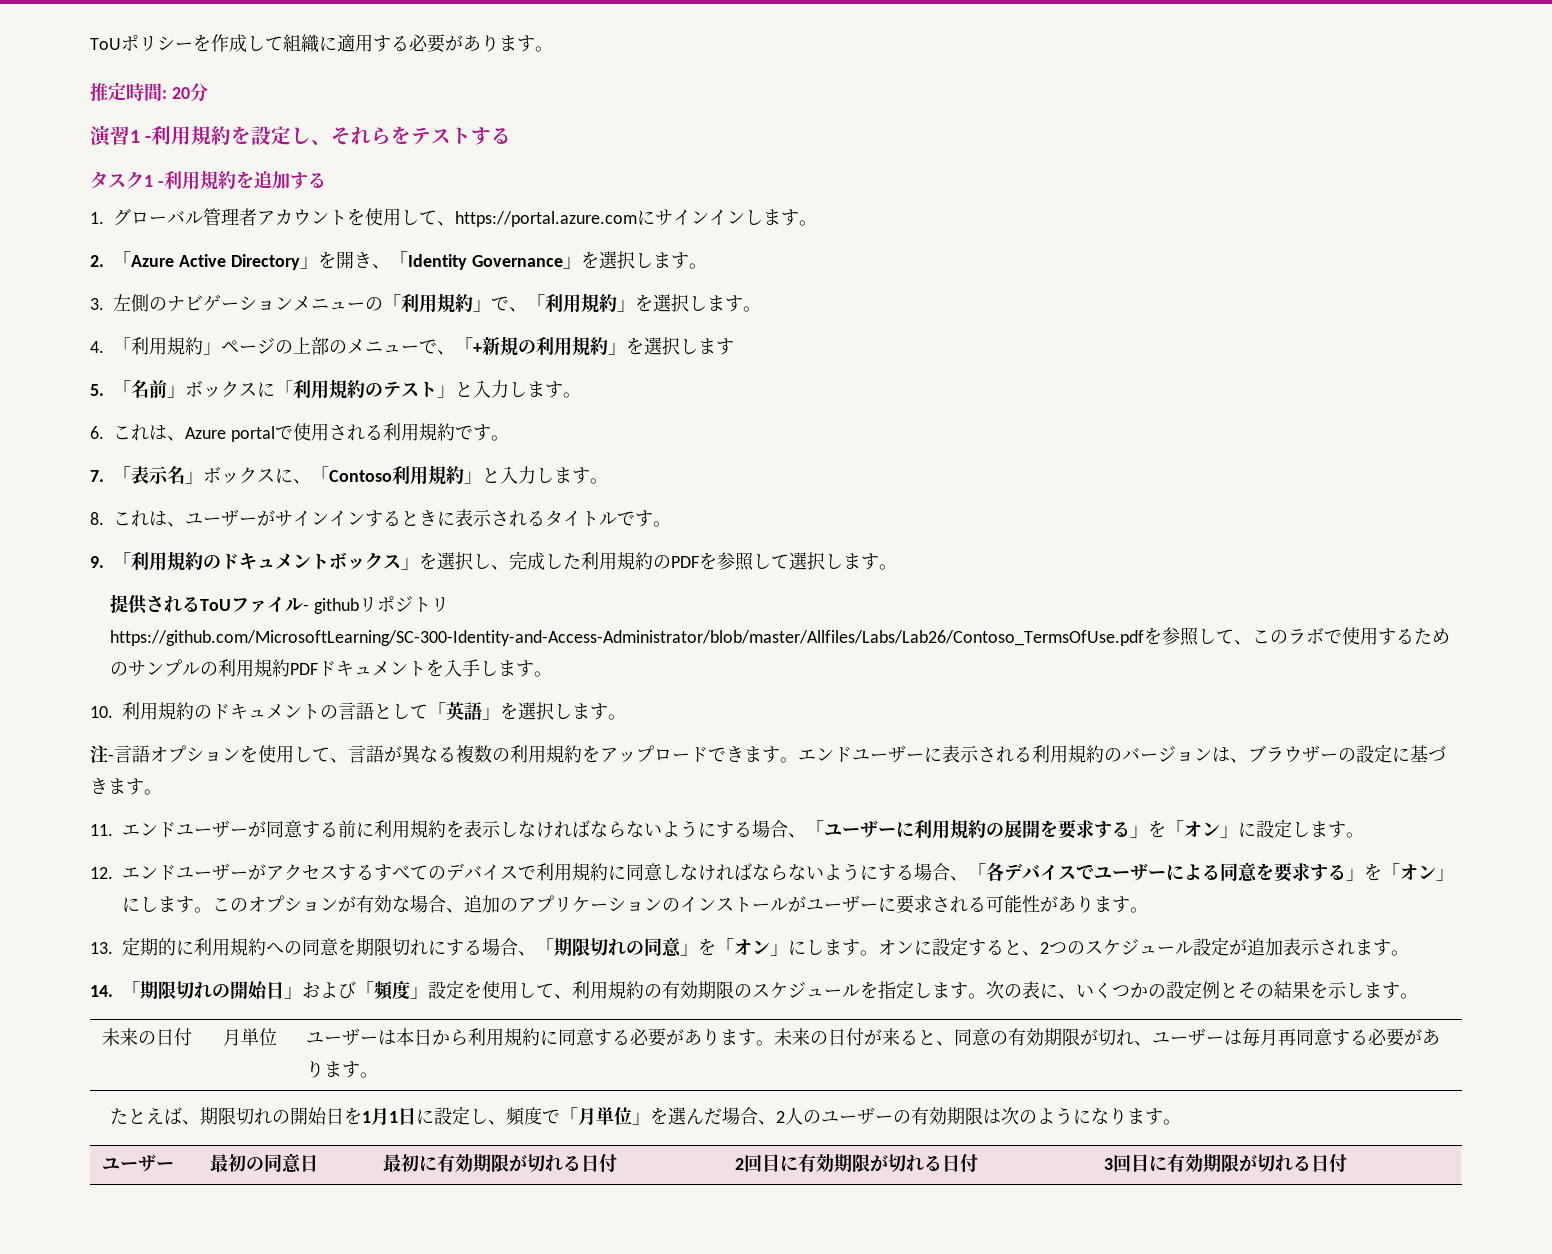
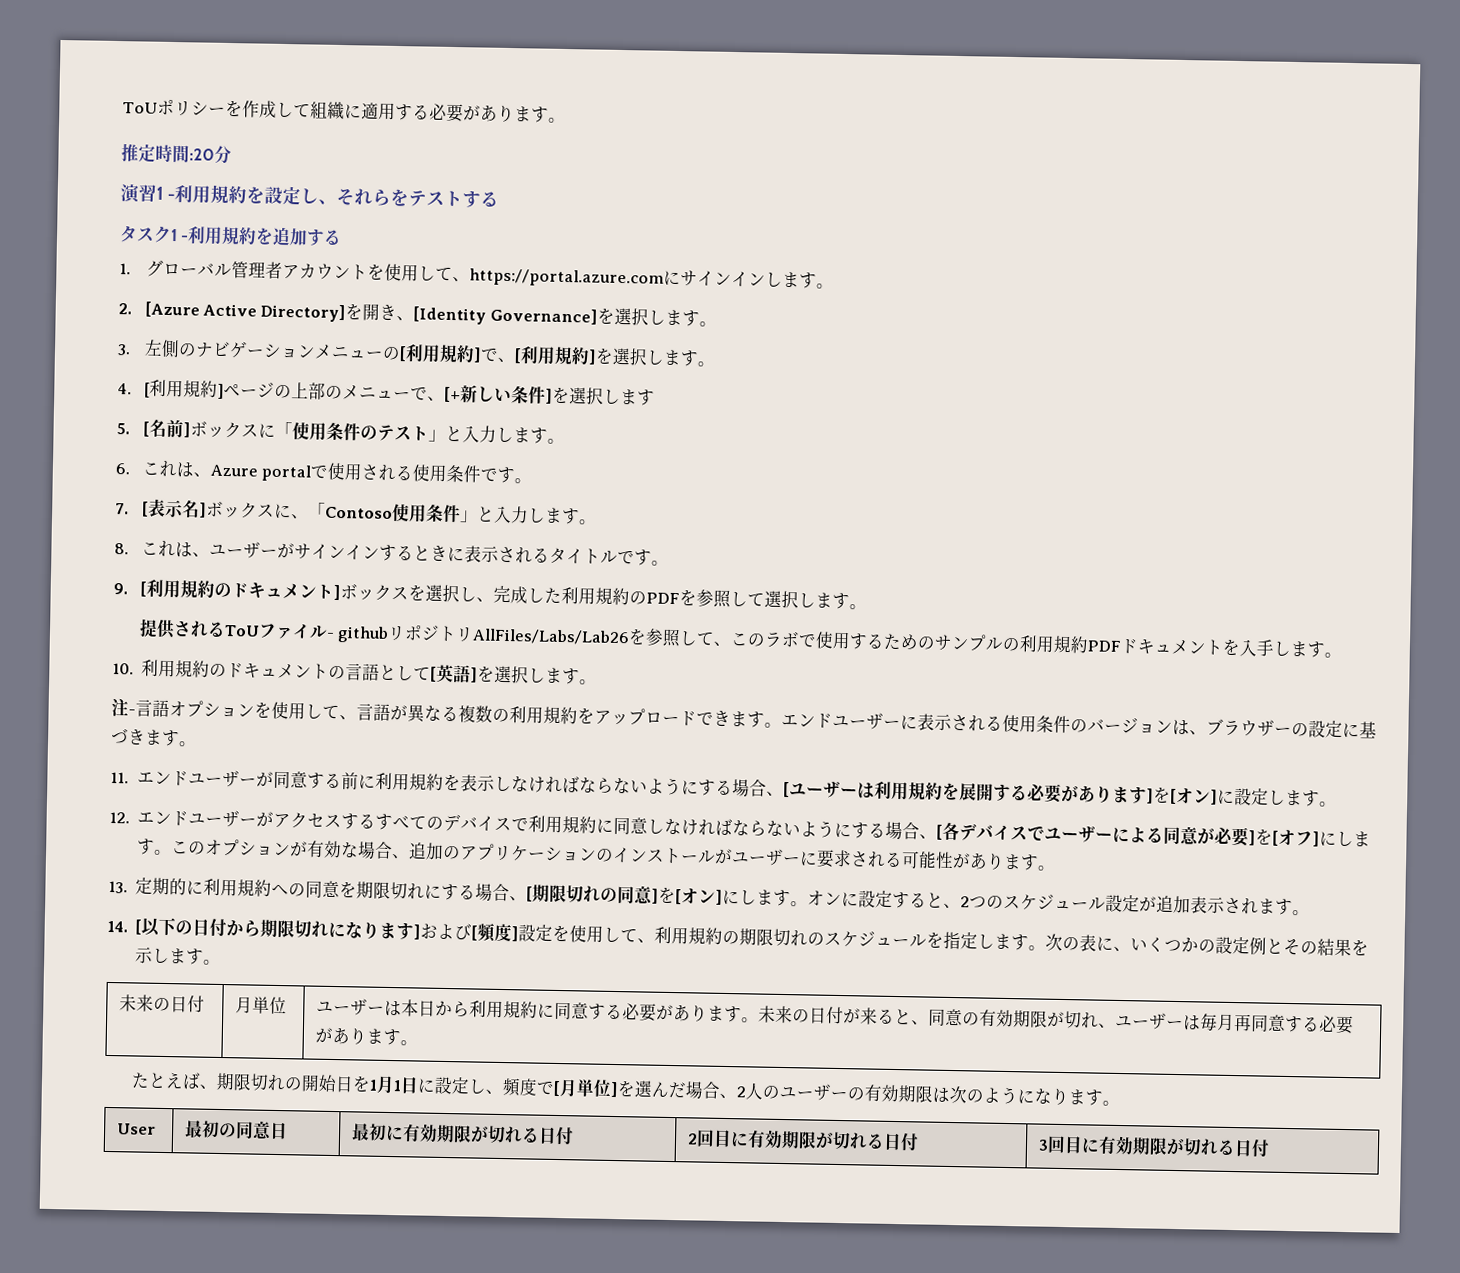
- 推定時間: 20分
+ 推定時間:20分
- 2.「Azure Active Directory」を開き、「Identity Governance」を選択します。
+ 2. [Azure Active Directory]を開き、[Identity Governance]を選択します。
- 3.左側のナビゲーションメニューの「利用規約」で、「利用規約」を選択します。
+ 3.左側のナビゲーションメニューの[利用規約]で、[利用規約]を選択します。
- 4.「利用規約」ページの上部のメニューで、「+新規の利用規約」を選択します
+ 4. [利用規約]ページの上部のメニューで、[+新しい条件]を選択します
- 5.「名前」ボックスに「利用規約のテスト」と入力します。
+ 5. [名前]ボックスに「使用条件のテスト」と入力します。
- 6.これは、Azure portalで使用される利用規約です。
+ 6.これは、Azure portalで使用される使用条件です。
- 7.「表示名」ボックスに、「Contoso利用規約」と入力します。
+ 7. [表示名]ボックスに、「Contoso使用条件」と入力します。
- 9.「利用規約のドキュメントボックス」を選択し、完成した利用規約のPDFを参照して選択します。
+ 9. [利用規約のドキュメント]ボックスを選択し、完成した利用規約のPDFを参照して選択します。
- 提供されるToUファイル- githubリポジトリhttps://github.com/MicrosoftLearning/SC-300-Identity-and-Access-Administrator/blob/master/Allfiles/Labs/Lab26/Contoso_TermsOfUse.pdfを参照して、このラボで使用するためのサンプルの利用規約PDFドキュメントを入手します。
+ 提供されるToUファイル- githubリポジトリAllFiles/Labs/Lab26を参照して、このラボで使用するためのサンプルの利用規約PDFドキュメントを入手します。
- 10.利用規約のドキュメントの言語として「英語」を選択します。
+ 10.利用規約のドキュメントの言語として[英語]を選択します。
- エンドユーザーに表示される利用規約のバージョンは、ブラウザーの設定に基づきます。
+ エンドユーザーに表示される使用条件のバージョンは、ブラウザーの設定に基づきます。
- 11.エンドユーザーが同意する前に利用規約を表示しなければならないようにする場合、「ユーザーに利用規約の展開を要求する」を「オン」に設定します。
+ 11.エンドユーザーが同意する前に利用規約を表示しなければならないようにする場合、[ユーザーは利用規約を展開する必要があります]を[オン]に設定します。
- 12.エンドユーザーがアクセスするすべてのデバイスで利用規約に同意しなければならないようにする場合、「各デバイスでユーザーによる同意を要求する」を「オン」にします。
+ 12.エンドユーザーがアクセスするすべてのデバイスで利用規約に同意しなければならないようにする場合、[各デバイスでユーザーによる同意が必要]を[オフ]にします。
- 13.定期的に利用規約への同意を期限切れにする場合、「期限切れの同意」を「オン」にします。
+ 13.定期的に利用規約への同意を期限切れにする場合、[期限切れの同意]を[オン]にします。
- 14.「期限切れの開始日」および「頻度」設定を使用して、利用規約の有効期限のスケジュールを指定します。
+ 14. [以下の日付から期限切れになります]および[頻度]設定を使用して、利用規約の期限切れのスケジュールを指定します。
- たとえば、期限切れの開始日を1月1日に設定し、頻度で「月単位」を選んだ場合、2人のユーザーの有効期限は次のようになります。
+ たとえば、期限切れの開始日を1月1日に設定し、頻度で[月単位]を選んだ場合、2人のユーザーの有効期限は次のようになります。
- ユーザー | 最初の同意日 | 最初に有効期限が切れる日付 | 2回目に有効期限が切れる日付 | 3回目に有効期限が切れる日付
+ User | 最初の同意日 | 最初に有効期限が切れる日付 | 2回目に有効期限が切れる日付 | 3回目に有効期限が切れる日付

